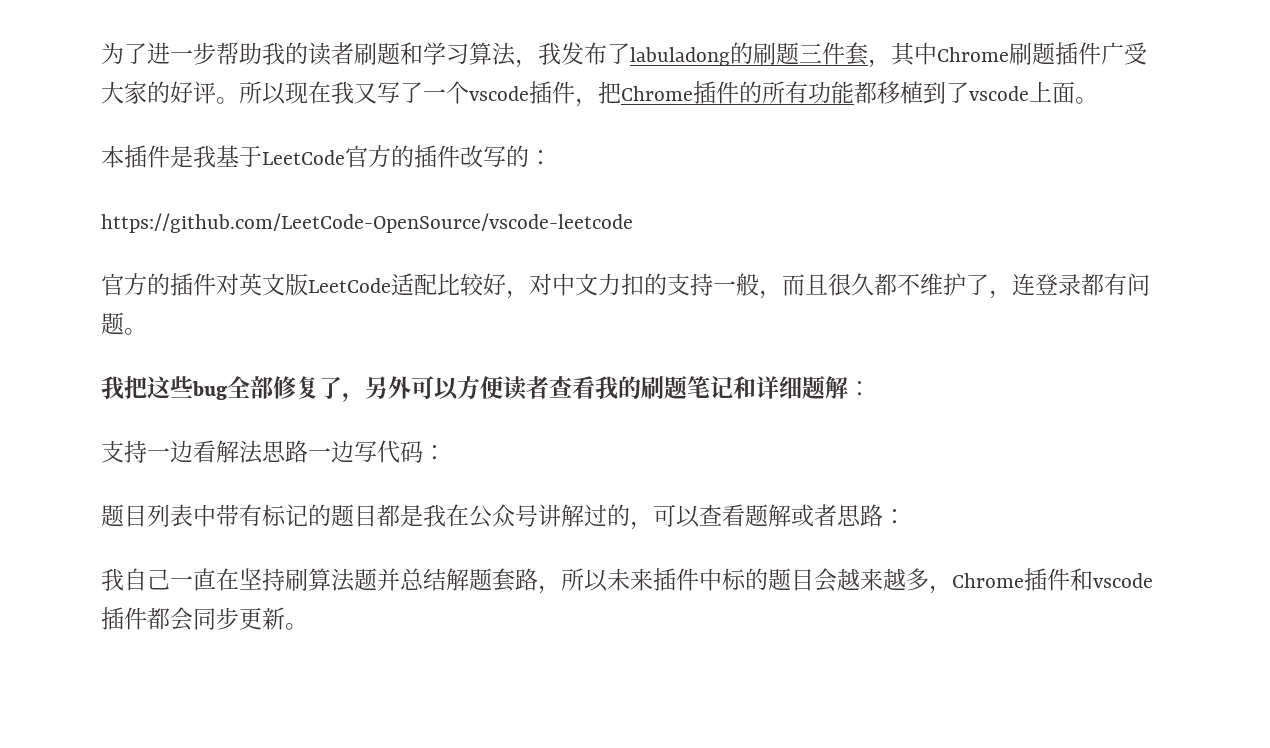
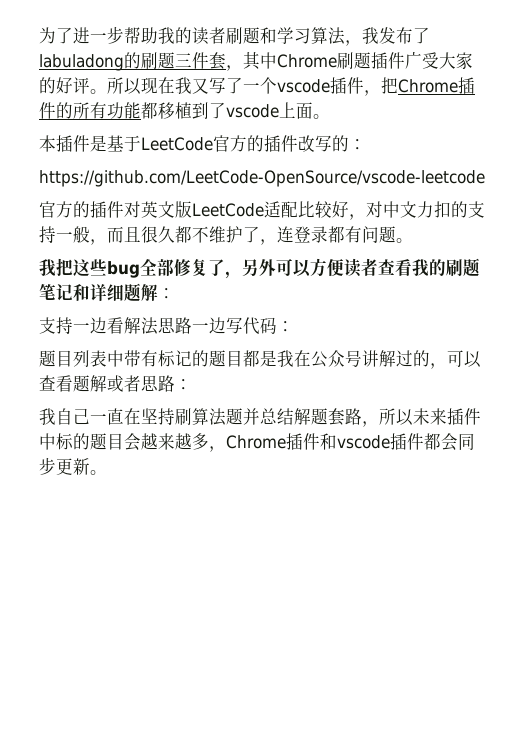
- 本插件是我基于LeetCode官方的插件改写的：
+ 本插件是基于LeetCode官方的插件改写的：

